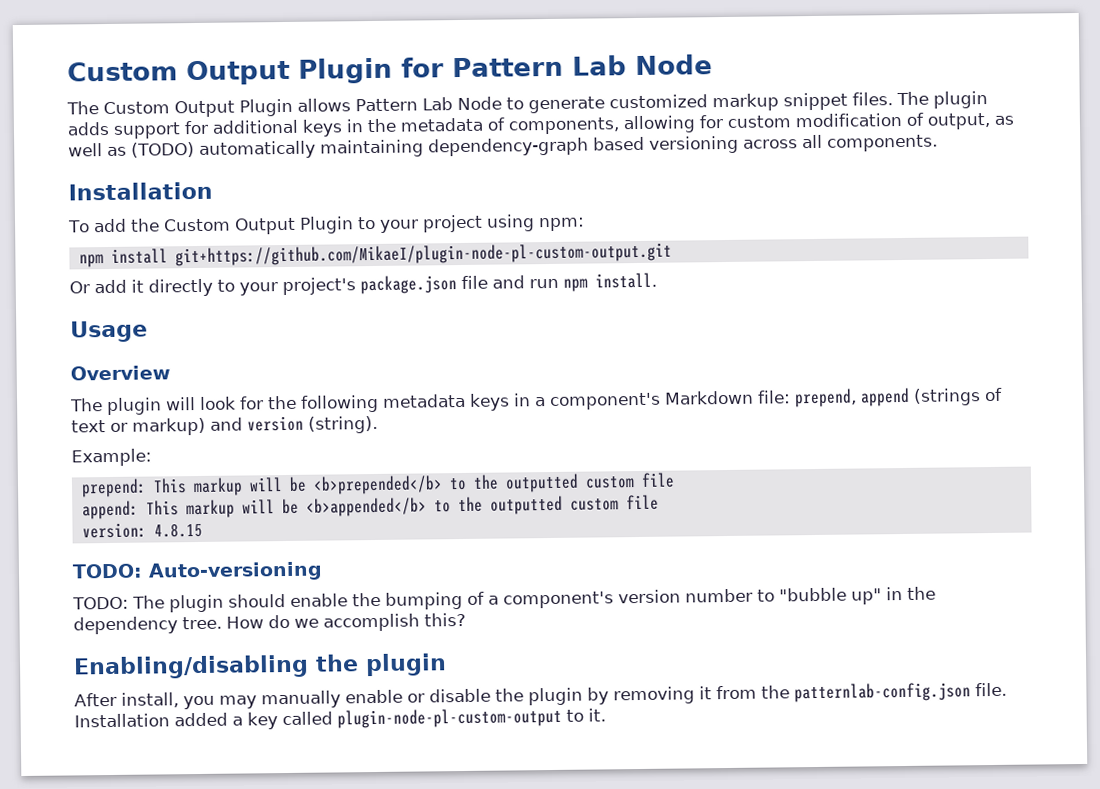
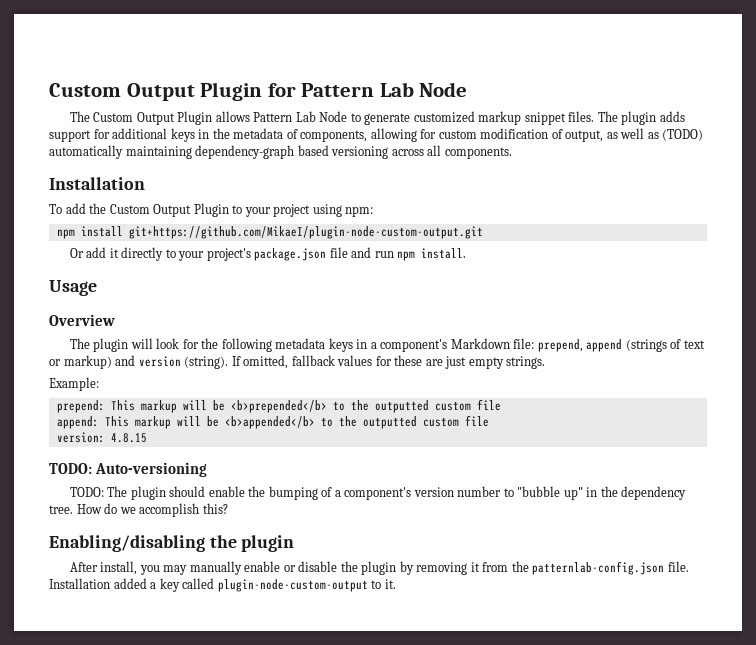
- npm install git+https://github.com/MikaeI/plugin-node-pl-custom-output.git
+ npm install git+https://github.com/MikaeI/plugin-node-custom-output.git
+ If omitted, fallback values for these are just empty strings.
- Installation added a key called plugin-node-pl-custom-output to it.
+ Installation added a key called plugin-node-custom-output to it.

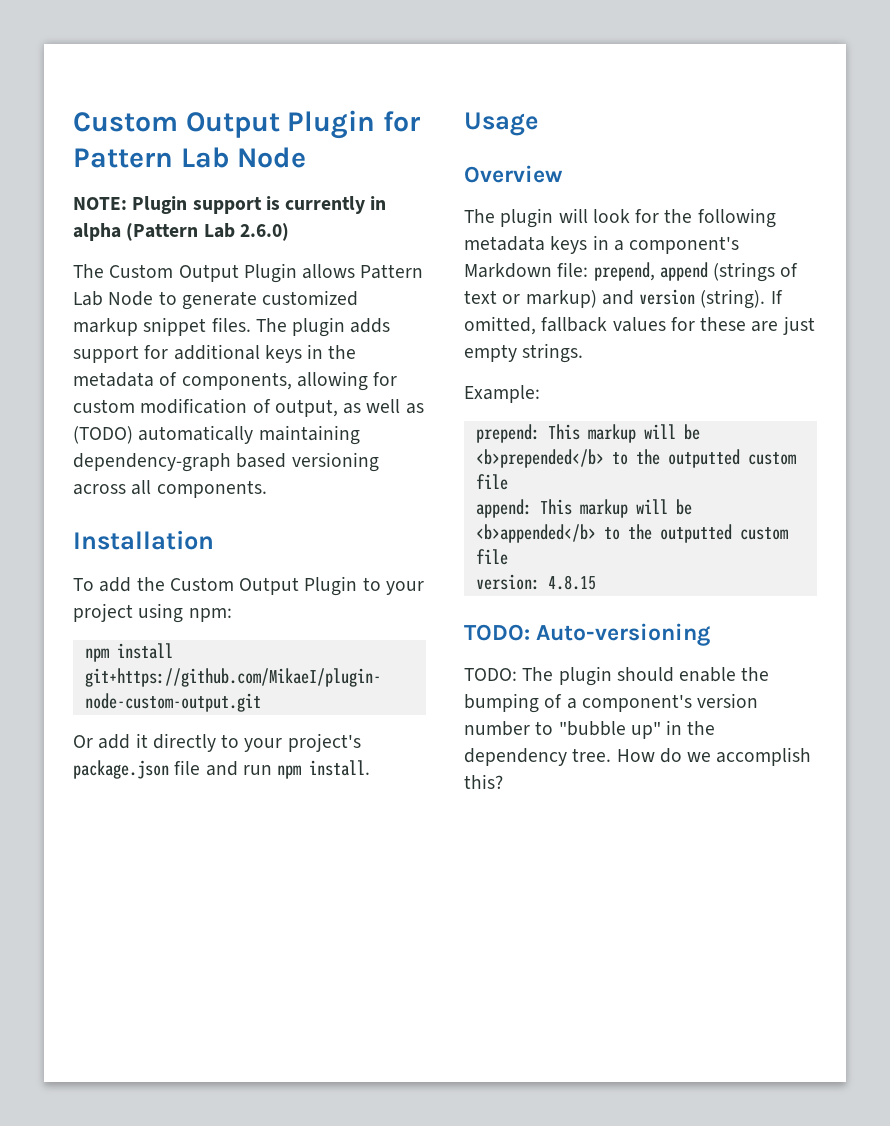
+ NOTE: Plugin support is currently in alpha (Pattern Lab 2.6.0)
- Enabling/disabling the plugin
- After install, you may manually enable or disable the plugin by removing it from the patternlab-config.json file. Installation added a key called plugin-node-custom-output to it.

